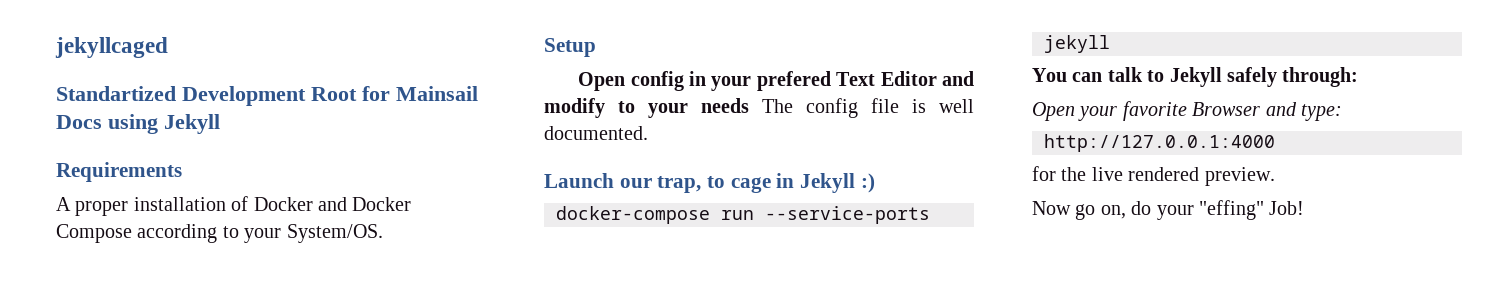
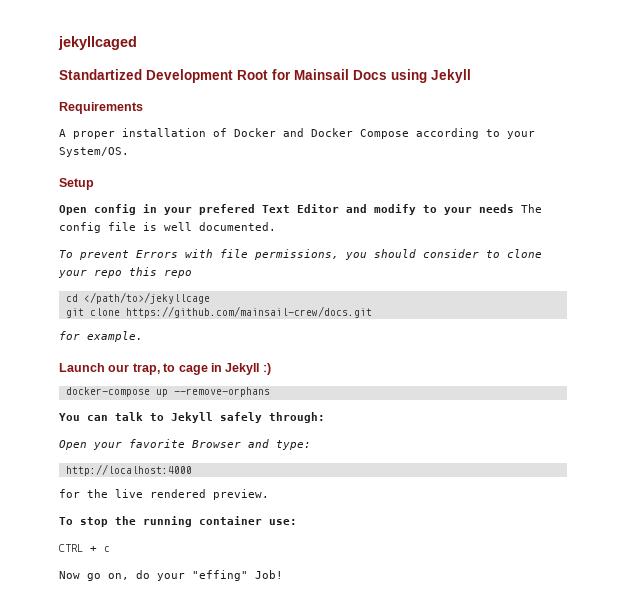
+ To prevent Errors with file permissions, you should consider to clone your repo this repo
+ cd </path/to>/jekyllcage
+ git clone https://github.com/mainsail-crew/docs.git
+ for example.
- docker-compose run --service-ports jekyll
+ docker-compose up --remove-orphans
- http://127.0.0.1:4000
+ http://localhost:4000
+ To stop the running container use:
+ CTRL + c

